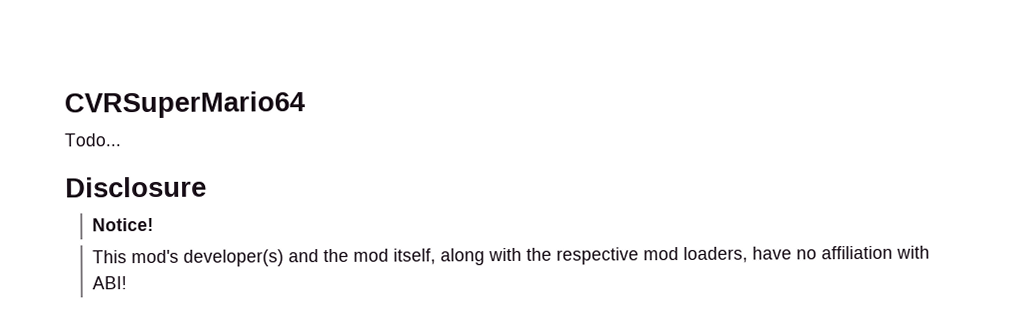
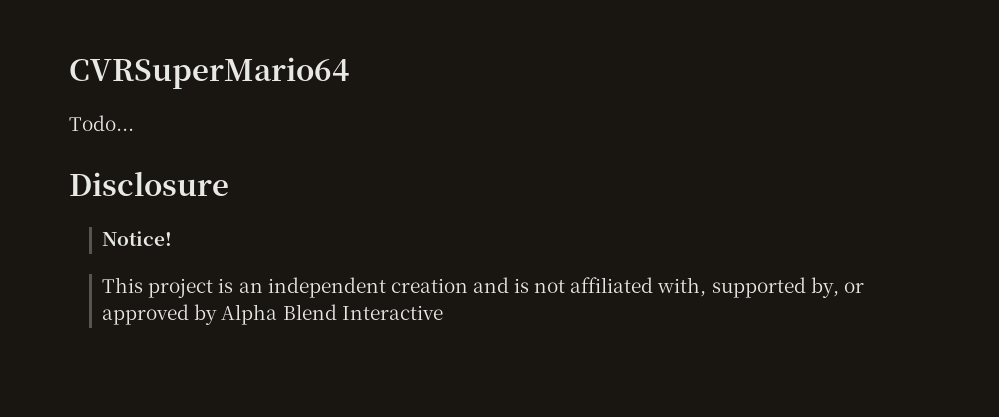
- This mod's developer(s) and the mod itself, along with the respective mod loaders, have no affiliation with ABI!
+ This project is an independent creation and is not affiliated with, supported by, or approved by Alpha Blend Interactive

